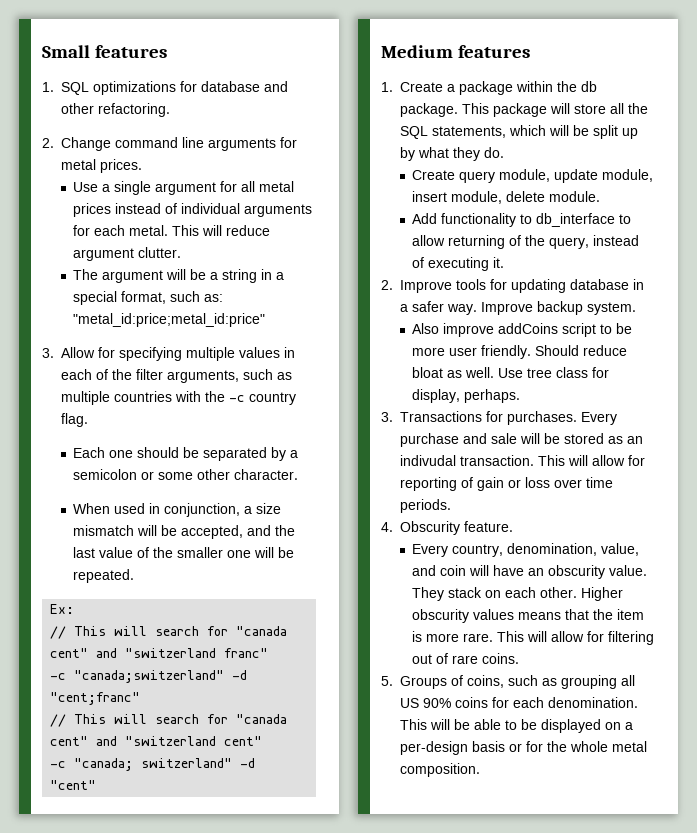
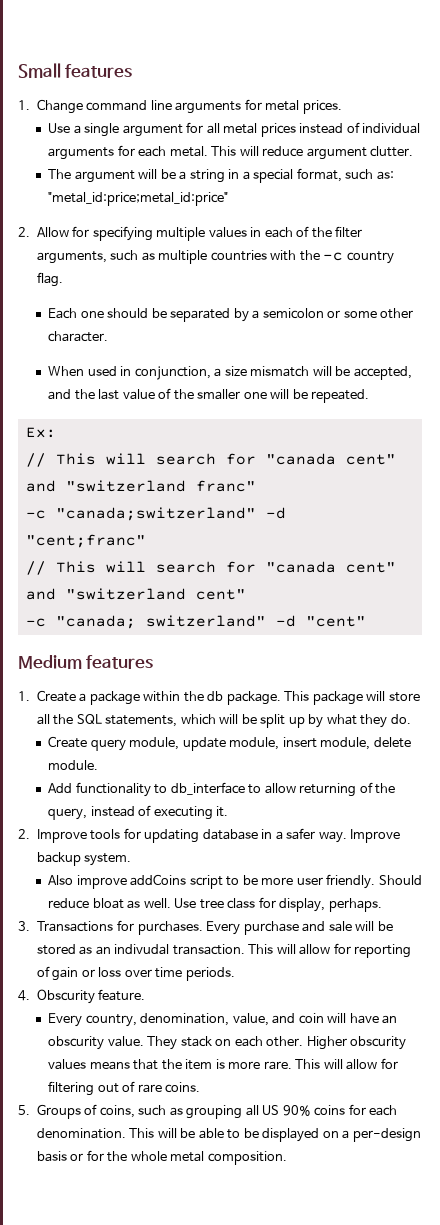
- 1. SQL optimizations for database and other refactoring.
- 2. Change command line arguments for metal prices.
+ 1. Change command line arguments for metal prices.
- 3. Allow for specifying multiple values in each of the filter arguments, such as multiple countries with the -c country flag.
+ 2. Allow for specifying multiple values in each of the filter arguments, such as multiple countries with the -c country flag.

